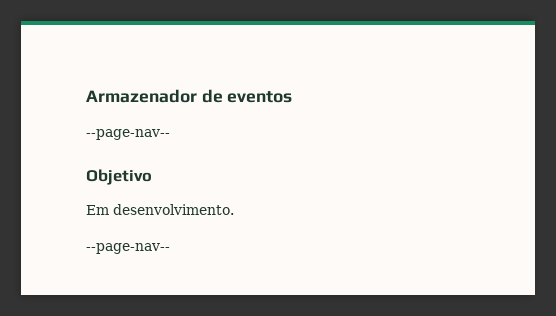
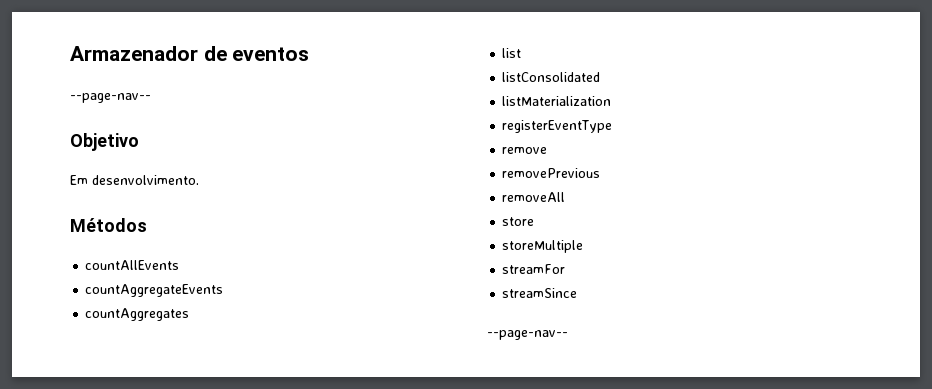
+ Métodos
+ countAllEvents
+ countAggregateEvents
+ countAggregates
+ list
+ listConsolidated
+ listMaterialization
+ registerEventType
+ remove
+ removePrevious
+ removeAll
+ store
+ storeMultiple
+ streamFor
+ streamSince

